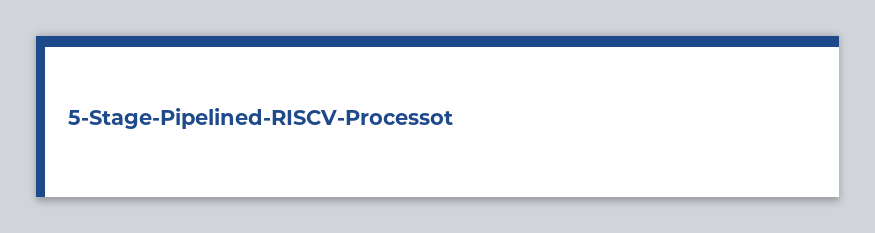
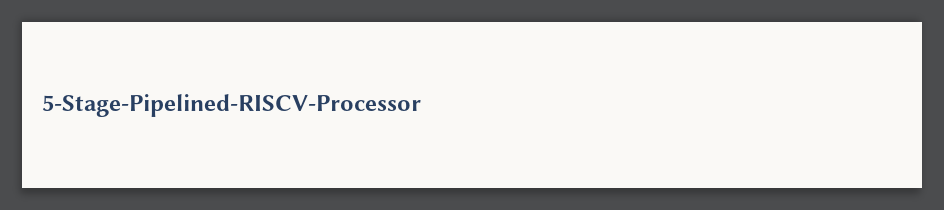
- 5-Stage-Pipelined-RISCV-Processot
+ 5-Stage-Pipelined-RISCV-Processor

